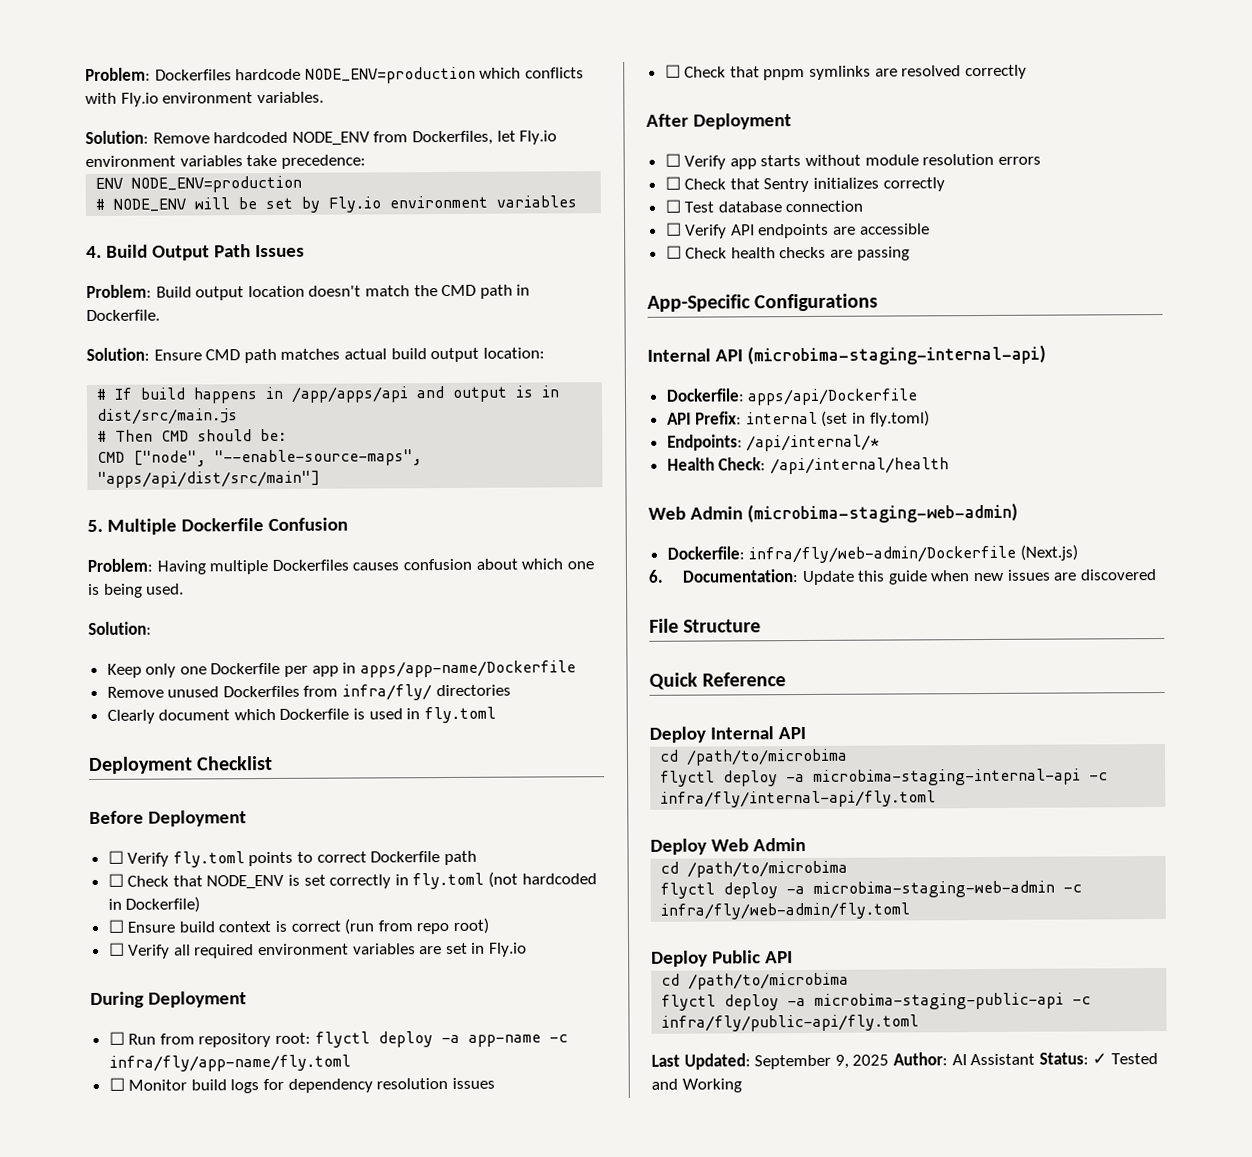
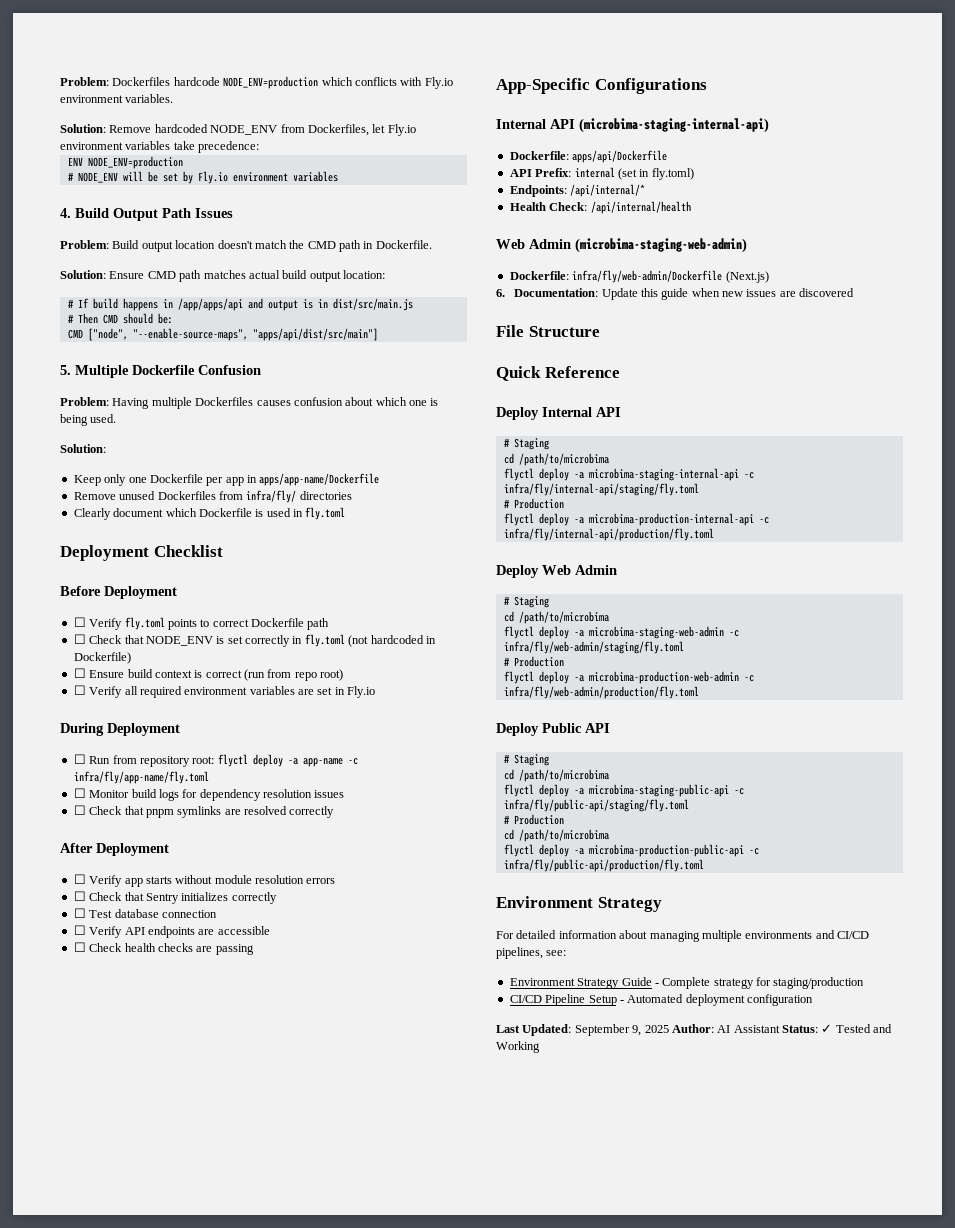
  Deploy Internal API
+ # Staging
- flyctl deploy -a microbima-staging-internal-api -c infra/fly/internal-api/fly.toml
+ flyctl deploy -a microbima-staging-internal-api -c infra/fly/internal-api/staging/fly.toml
+ # Production
+ flyctl deploy -a microbima-production-internal-api -c infra/fly/internal-api/production/fly.toml
  Deploy Web Admin
+ # Staging
- flyctl deploy -a microbima-staging-web-admin -c infra/fly/web-admin/fly.toml
+ flyctl deploy -a microbima-staging-web-admin -c infra/fly/web-admin/staging/fly.toml
+ # Production
+ flyctl deploy -a microbima-production-web-admin -c infra/fly/web-admin/production/fly.toml
  Deploy Public API
+ # Staging
- flyctl deploy -a microbima-staging-public-api -c infra/fly/public-api/fly.toml
+ flyctl deploy -a microbima-staging-public-api -c infra/fly/public-api/staging/fly.toml
+ # Production
+ cd /path/to/microbima
+ flyctl deploy -a microbima-production-public-api -c infra/fly/public-api/production/fly.toml
+ Environment Strategy
+ For detailed information about managing multiple environments and CI/CD pipelines, see:
+ Environment Strategy Guide - Complete strategy for staging/production
+ CI/CD Pipeline Setup - Automated deployment configuration

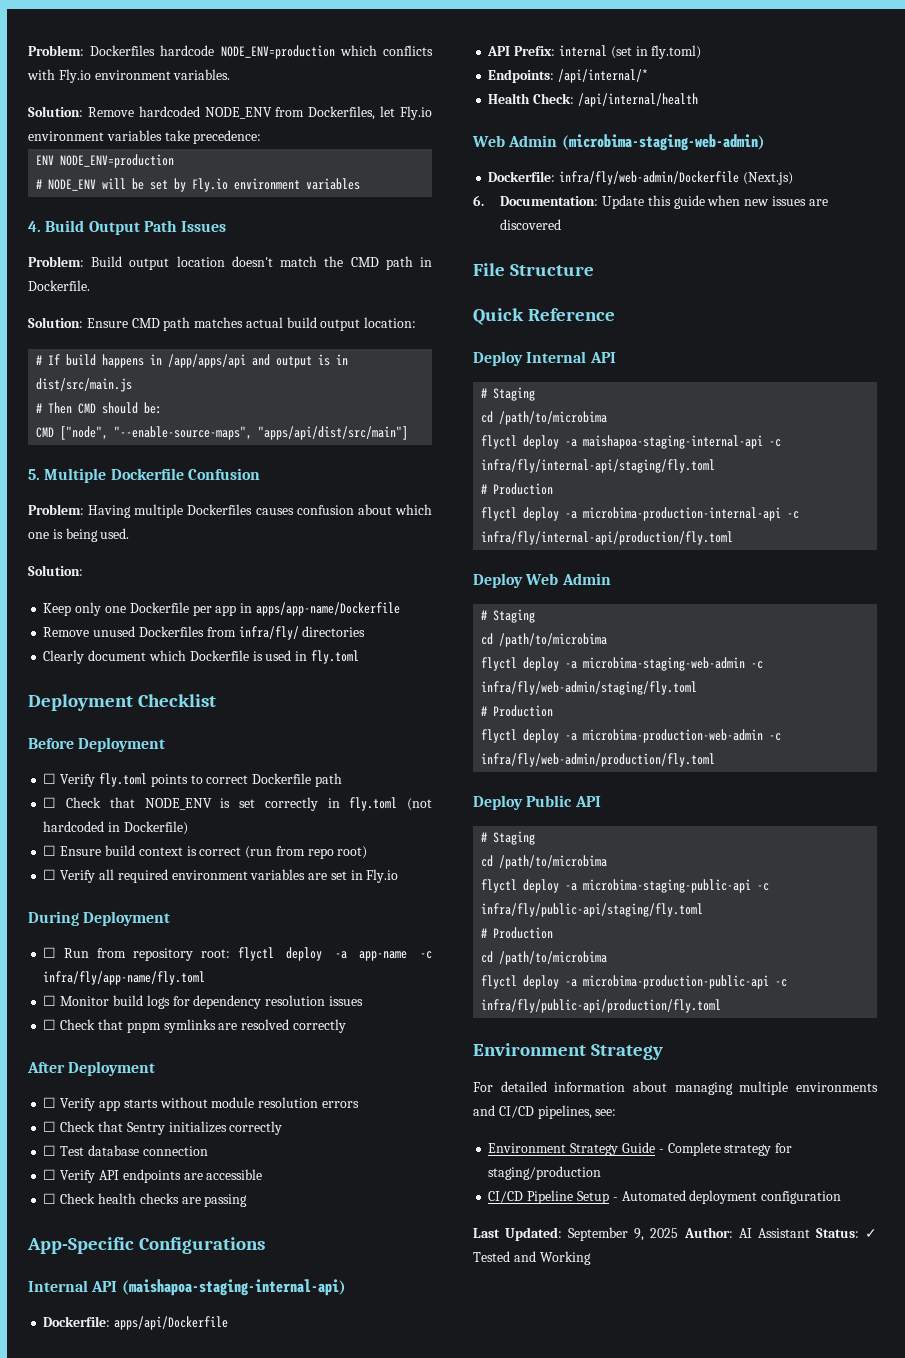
- Internal API (microbima-staging-internal-api)
+ Internal API (maishapoa-staging-internal-api)
- flyctl deploy -a microbima-staging-internal-api -c infra/fly/internal-api/staging/fly.toml
+ flyctl deploy -a maishapoa-staging-internal-api -c infra/fly/internal-api/staging/fly.toml

